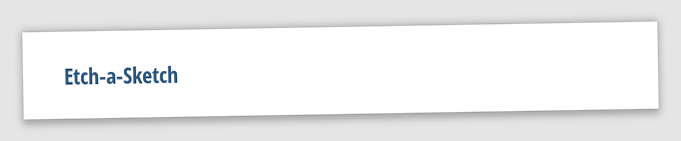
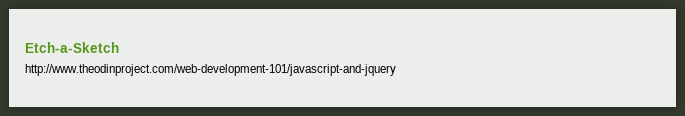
+ http://www.theodinproject.com/web-development-101/javascript-and-jquery

